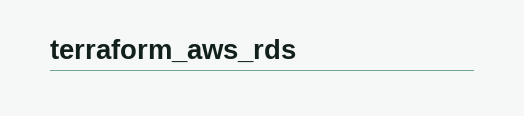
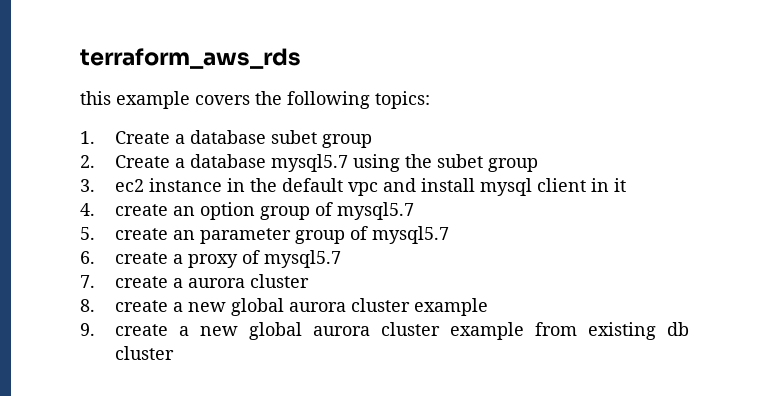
+ this example covers the following topics:
+ 1. Create a database subet group
+ 2. Create a database mysql5.7 using the subet group
+ 3. ec2 instance in the default vpc and install mysql client in it
+ 4. create an option group of mysql5.7
+ 5. create an parameter group of mysql5.7
+ 6. create a proxy of mysql5.7
+ 7. create a aurora cluster
+ 8. create a new global aurora cluster example
+ 9. create a new global aurora cluster example from existing db cluster

